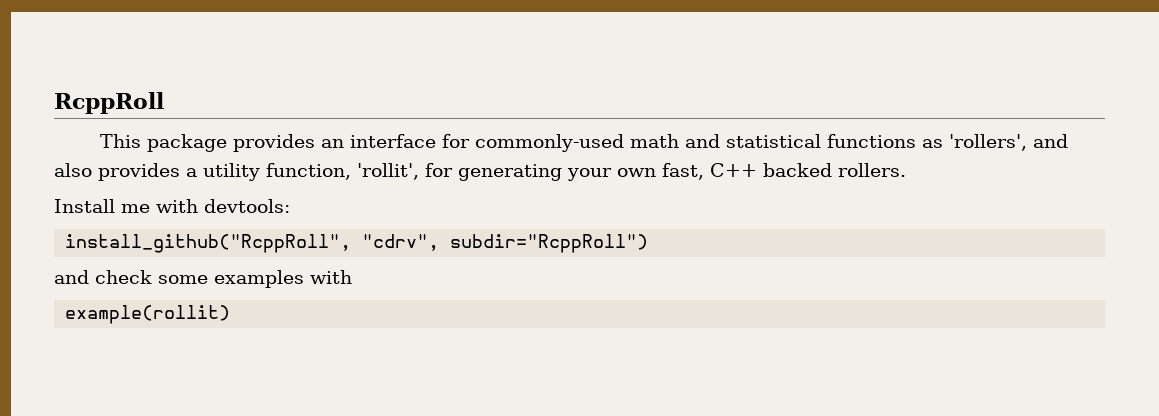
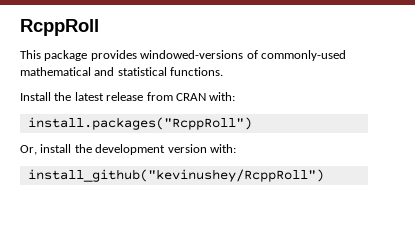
- This package provides an interface for commonly-used math and statistical functions as 'rollers', and also provides a utility function, 'rollit', for generating your own fast, C++ backed rollers.
- Install me with devtools:
- install_github("RcppRoll", "cdrv", subdir="RcppRoll")
- and check some examples with
- example(rollit)
+ This package provides windowed-versions of commonly-used mathematical and statistical functions.
+ Install the latest release from CRAN with:
+ install.packages("RcppRoll")
+ Or, install the development version with:
+ install_github("kevinushey/RcppRoll")

